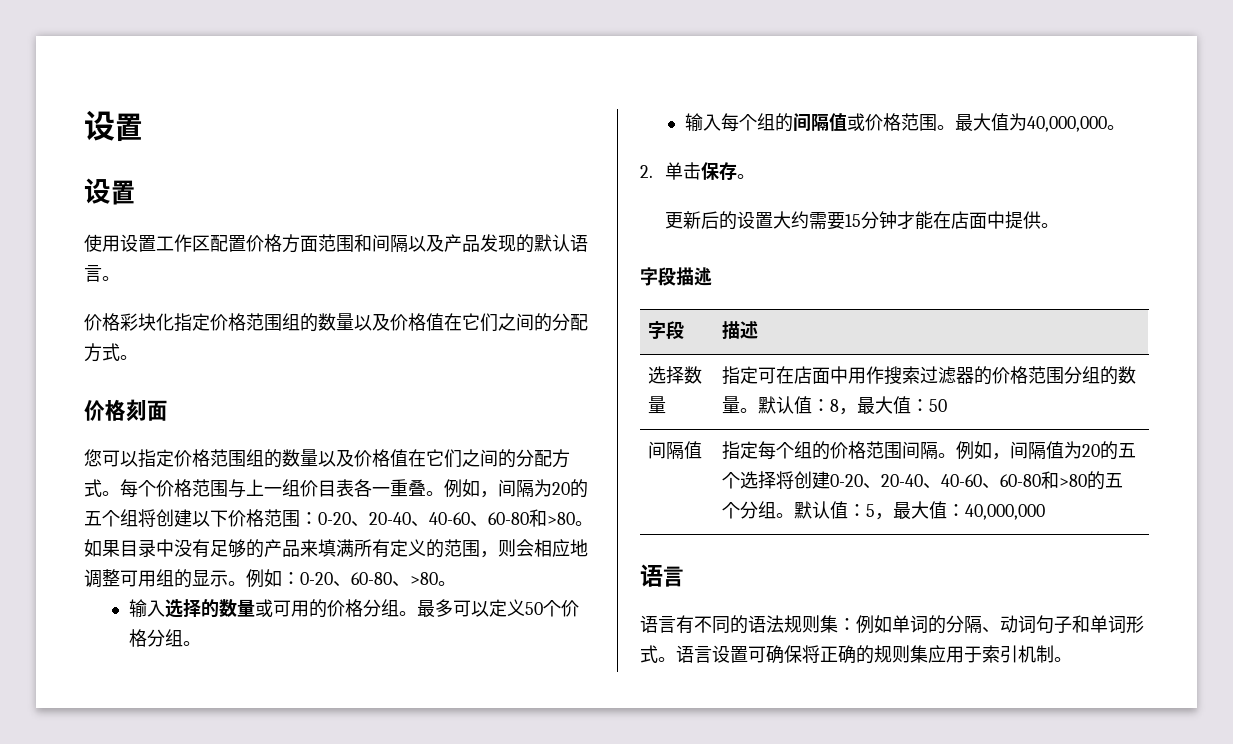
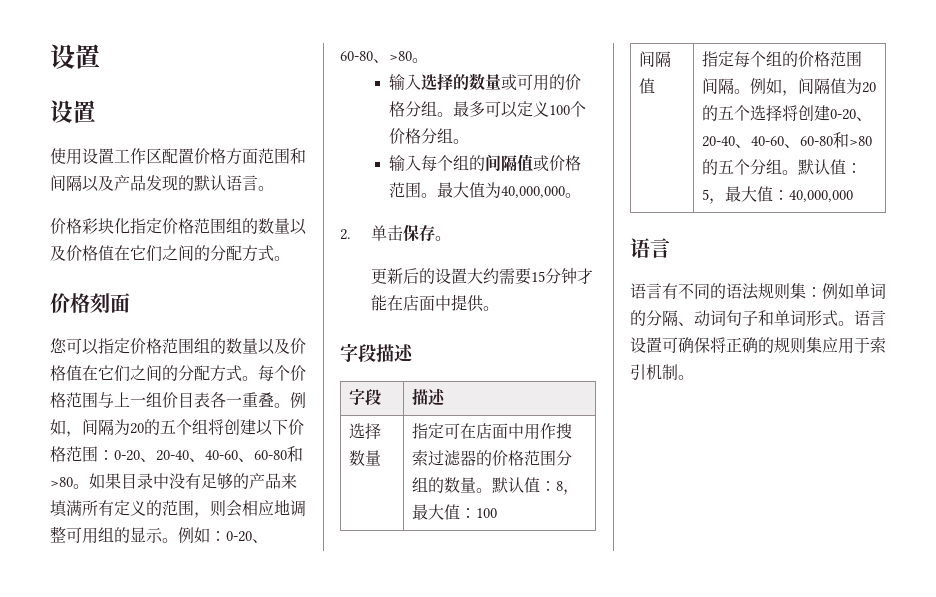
- 最多可以定义50个价格分组。
+ 最多可以定义100个价格分组。
- 选择数量 | 指定可在店面中用作搜索过滤器的价格范围分组的数量。默认值：8，最大值：50
+ 选择数量 | 指定可在店面中用作搜索过滤器的价格范围分组的数量。默认值：8，最大值：100

